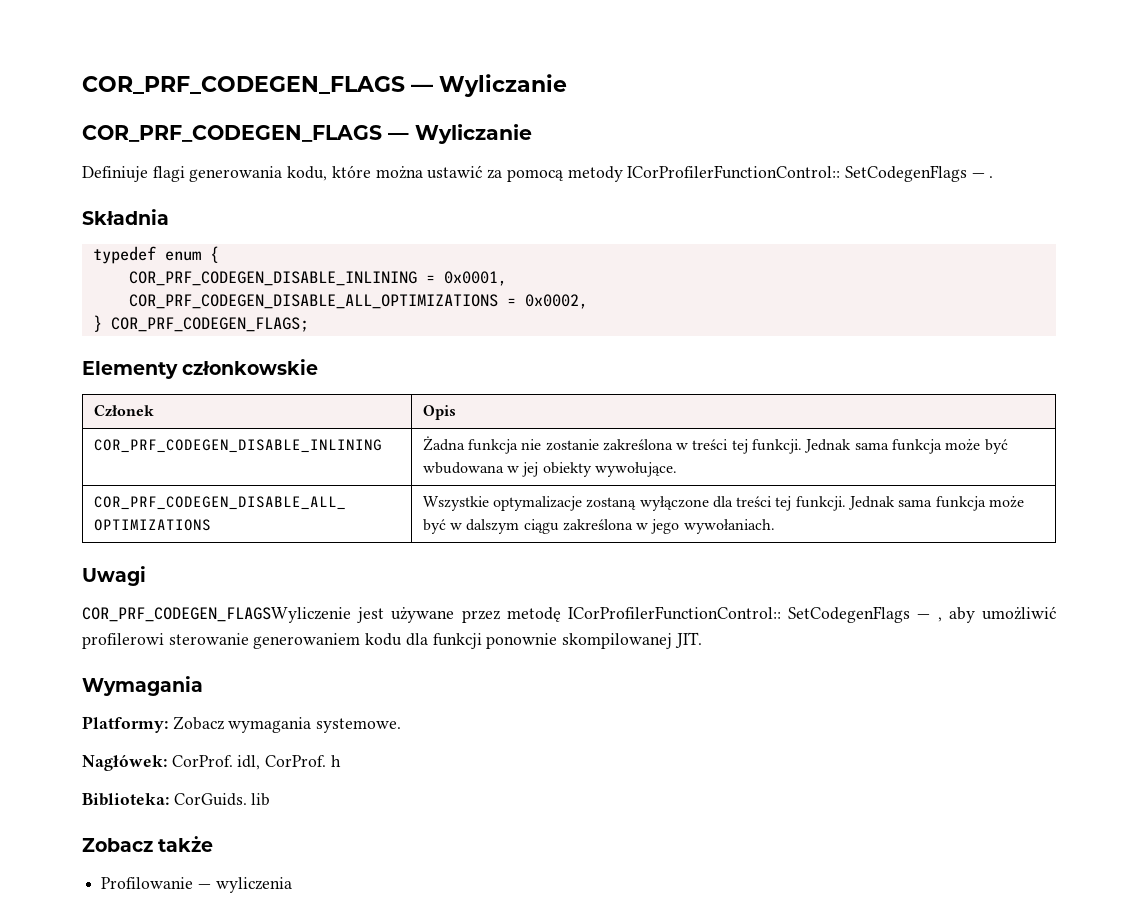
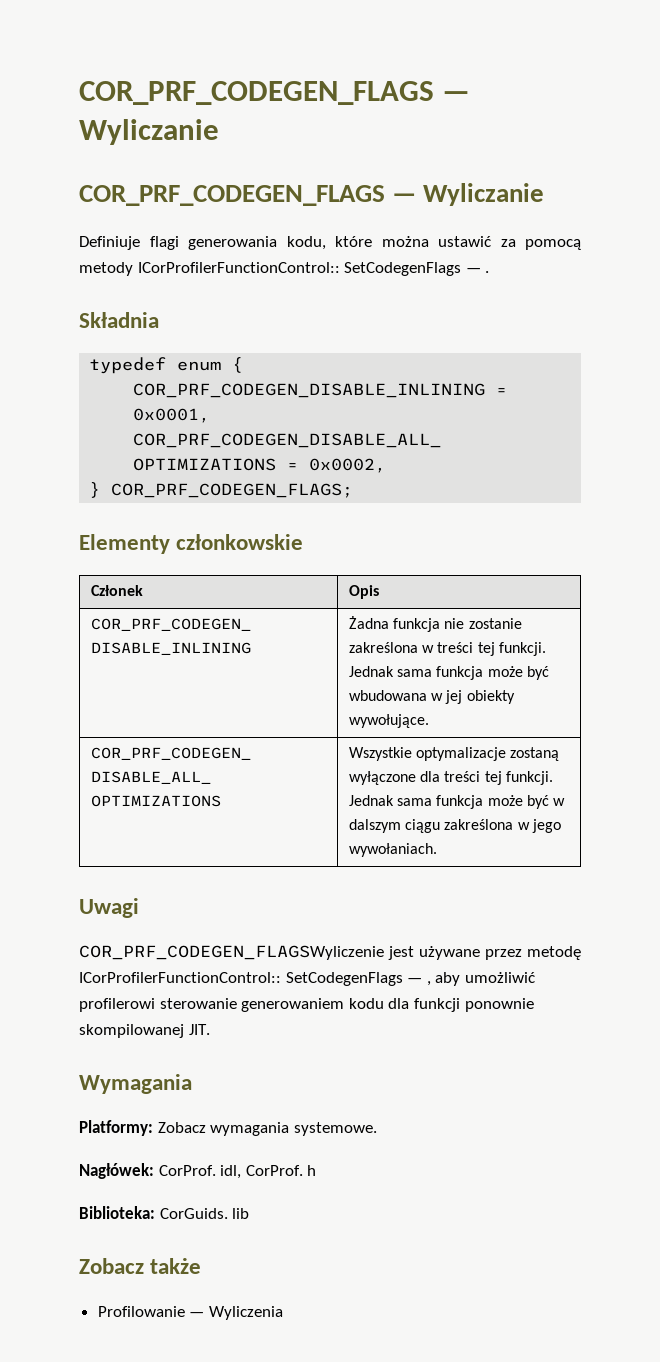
- Profilowanie — wyliczenia
+ Profilowanie — Wyliczenia

